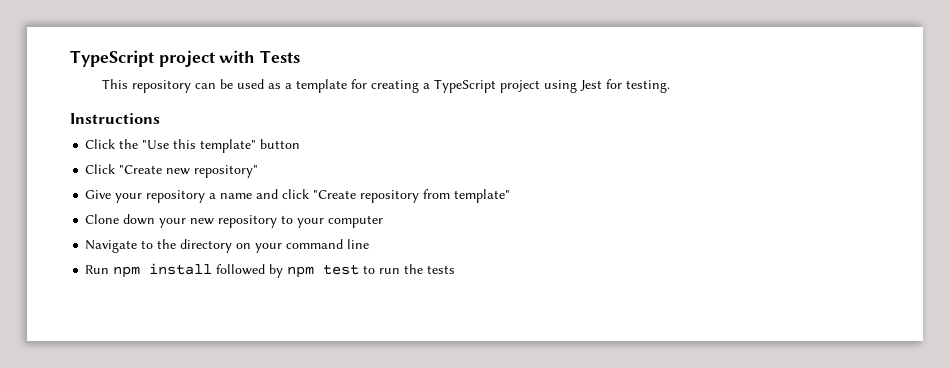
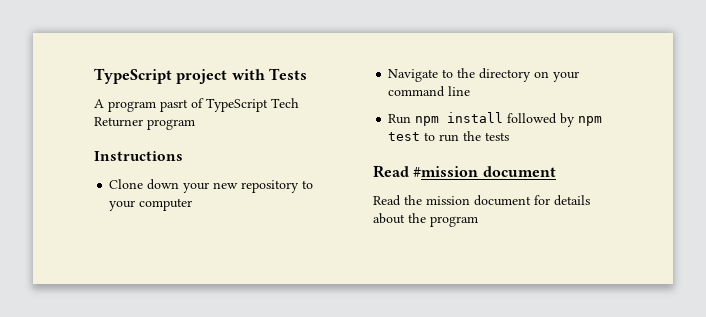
- This repository can be used as a template for creating a TypeScript project using Jest for testing.
+ A program pasrt of TypeScript Tech Returner program
  Instructions
- Click the "Use this template" button
- Click "Create new repository"
- Give your repository a name and click "Create repository from template"
+ Read #mission document
+ Read the mission document for details about the program

